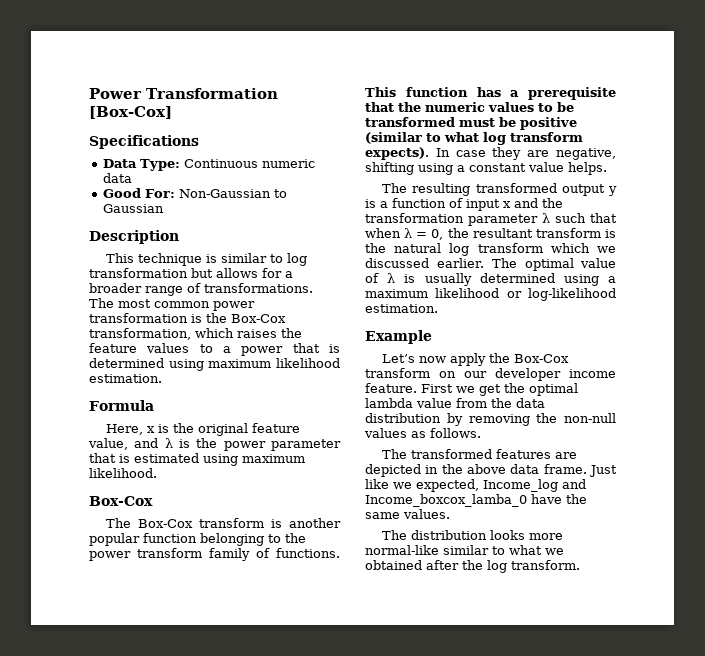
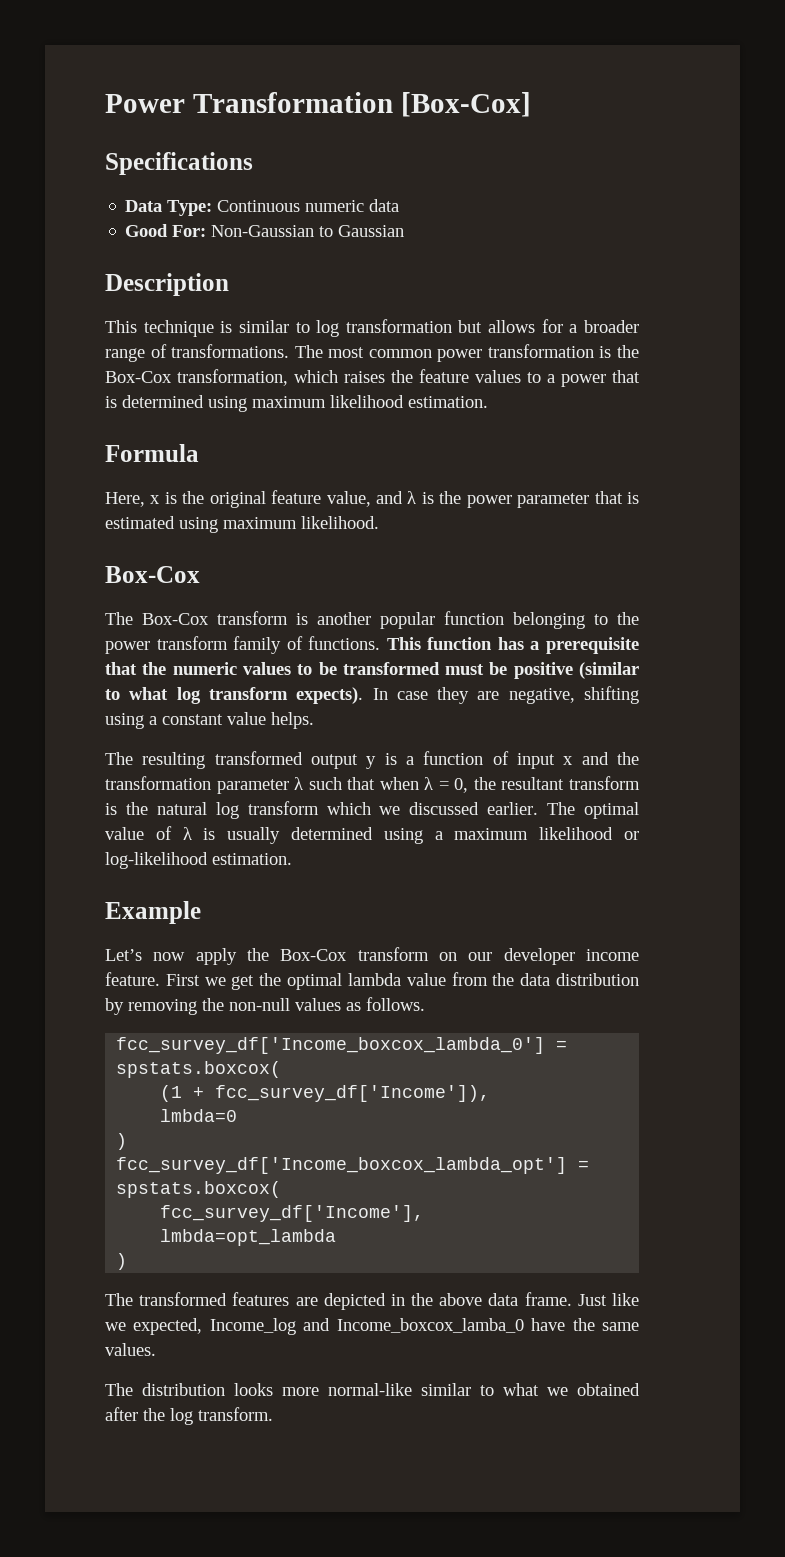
+ fcc_survey_df['Income_boxcox_lambda_0'] = spstats.boxcox(
+ (1 + fcc_survey_df['Income']),
+ lmbda=0
+ )
+ fcc_survey_df['Income_boxcox_lambda_opt'] = spstats.boxcox(
+ fcc_survey_df['Income'],
+ lmbda=opt_lambda
+ )

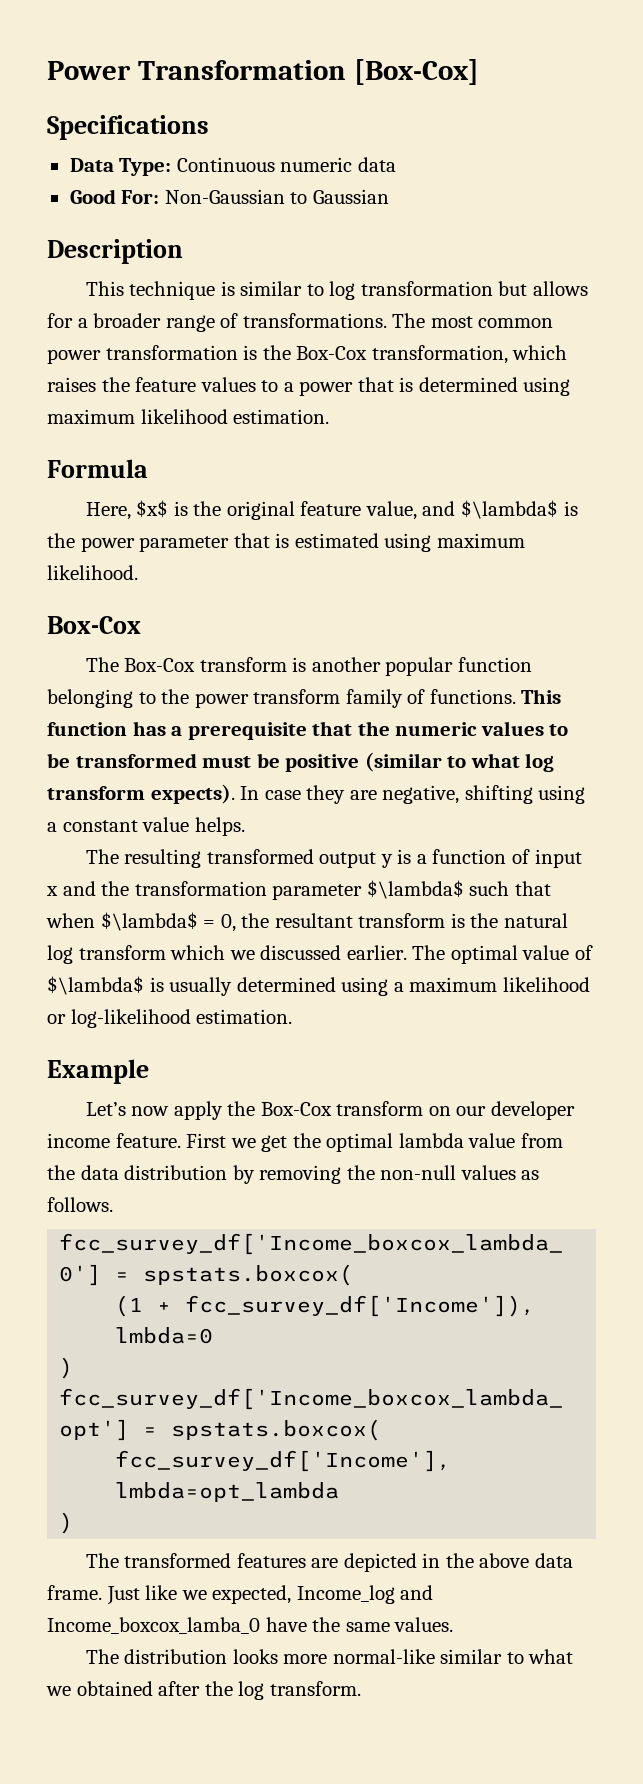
- Here, x is the original feature value, and λ is the power parameter that is estimated using maximum likelihood.
+ Here, $x$ is the original feature value, and $\lambda$ is the power parameter that is estimated using maximum likelihood.
- The resulting transformed output y is a function of input x and the transformation parameter λ such that when λ = 0, the resultant transform is the natural log transform which we discussed earlier.
+ The resulting transformed output y is a function of input x and the transformation parameter $\lambda$ such that when $\lambda$ = 0, the resultant transform is the natural log transform which we discussed earlier.
- The optimal value of λ is usually determined using a maximum likelihood or log-likelihood estimation.
+ The optimal value of $\lambda$ is usually determined using a maximum likelihood or log-likelihood estimation.

